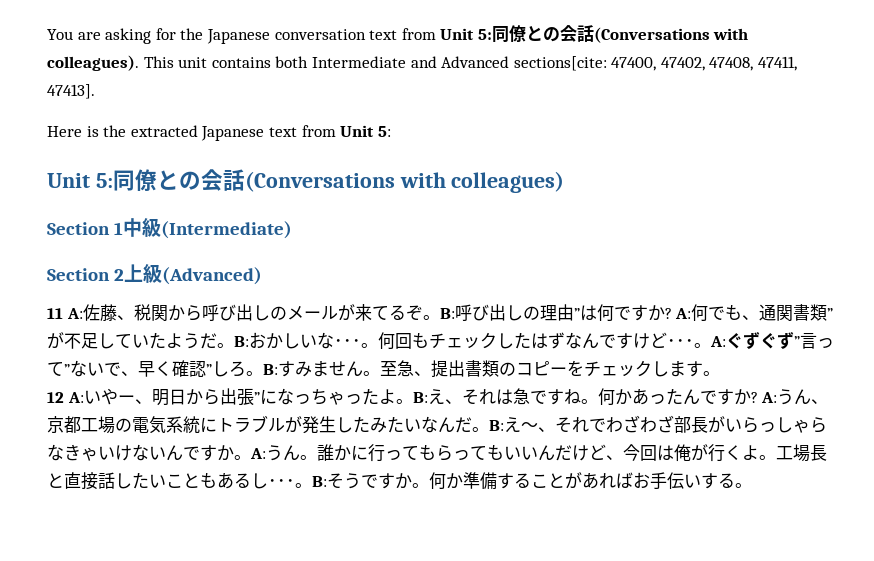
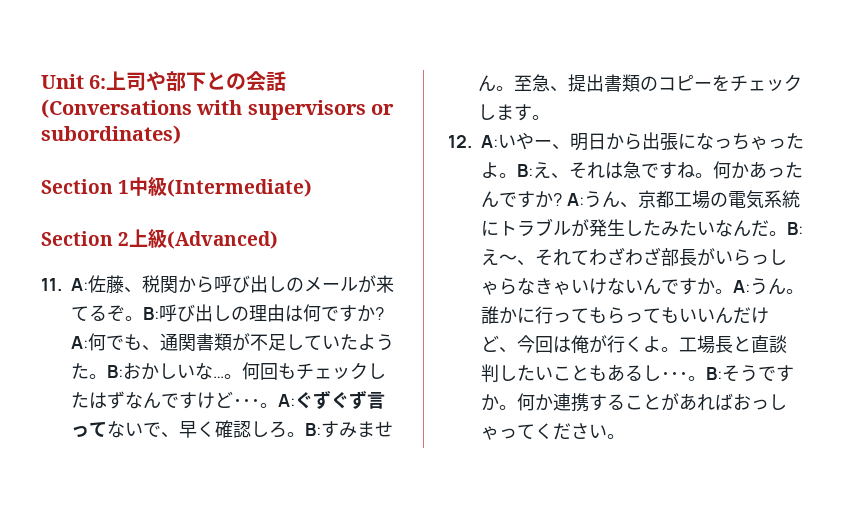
- You are asking for the Japanese conversation text from Unit 5:同僚との会話(Conversations with colleagues). This unit contains both Intermediate and Advanced sections[cite: 47400, 47402, 47408, 47411, 47413].
- Here is the extracted Japanese text from Unit 5:
- Unit 5:同僚との会話(Conversations with colleagues)
+ Unit 6:上司や部下との会話(Conversations with supervisors or subordinates)
- 11 A:佐藤、税関から呼び出しのメールが来てるぞ。
+ 11. A:佐藤、税関から呼び出しのメールが来てるぞ。
- B:呼び出しの理由”は何ですか?
+ B:呼び出しの理由は何ですか?
- A:何でも、通関書類”が不足していたようだ。
+ A:何でも、通関書類が不足していたようた。
- B:おかしいな･･･。
+ B:おかしいな…。
- A:ぐずぐず”言って”ないで、早く確認”しろ。
+ A:ぐずぐず言ってないで、早く確認しろ。
- 12 A:いやー、明日から出張”になっちゃったよ。
+ 12. A:いやー、明日から出張になっちゃったよ。
- B:え〜、それでわざわざ部長がいらっしゃらなきゃいけないんですか。
+ B:え〜、それてわざわざ部長がいらっしゃらなきゃいけないんですか。
- 工場長と直接話したいこともあるし･･･。
+ 工場長と直談判したいこともあるし･･･。
- 何か準備することがあればお手伝いする。
+ 何か連携することがあればおっしゃってください。

